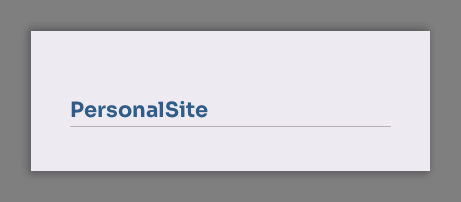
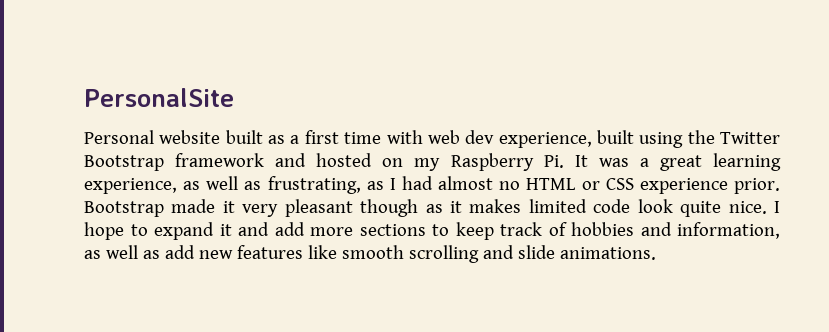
+ Personal website built as a first time with web dev experience, built using the Twitter Bootstrap framework and hosted on my Raspberry Pi. It was a great learning experience, as well as frustrating, as I had almost no HTML or CSS experience prior. Bootstrap made it very pleasant though as it makes limited code look quite nice. I hope to expand it and add more sections to keep track of hobbies and information, as well as add new features like smooth scrolling and slide animations.

